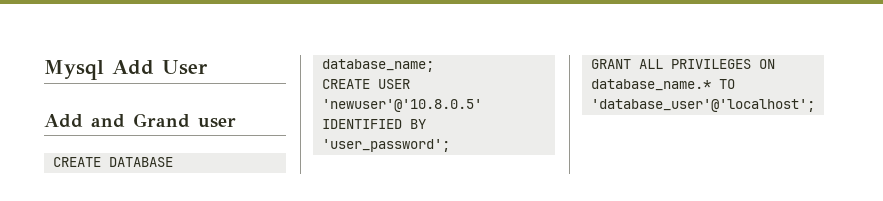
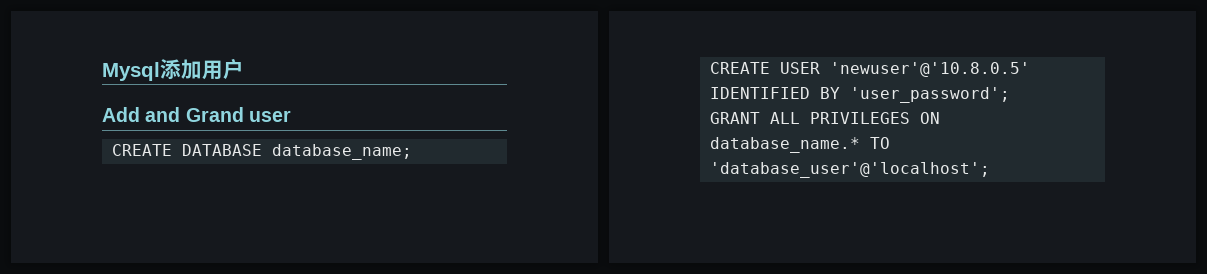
- Mysql Add User
+ Mysql添加用户

